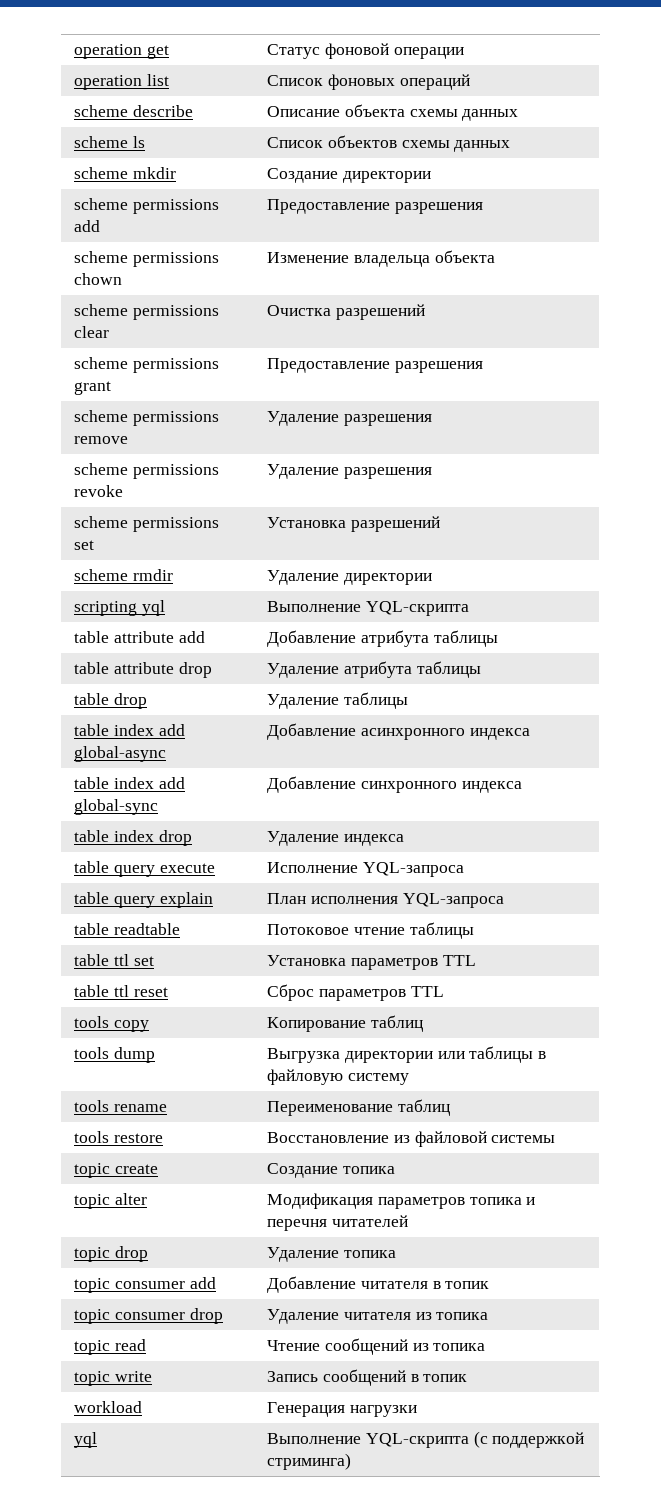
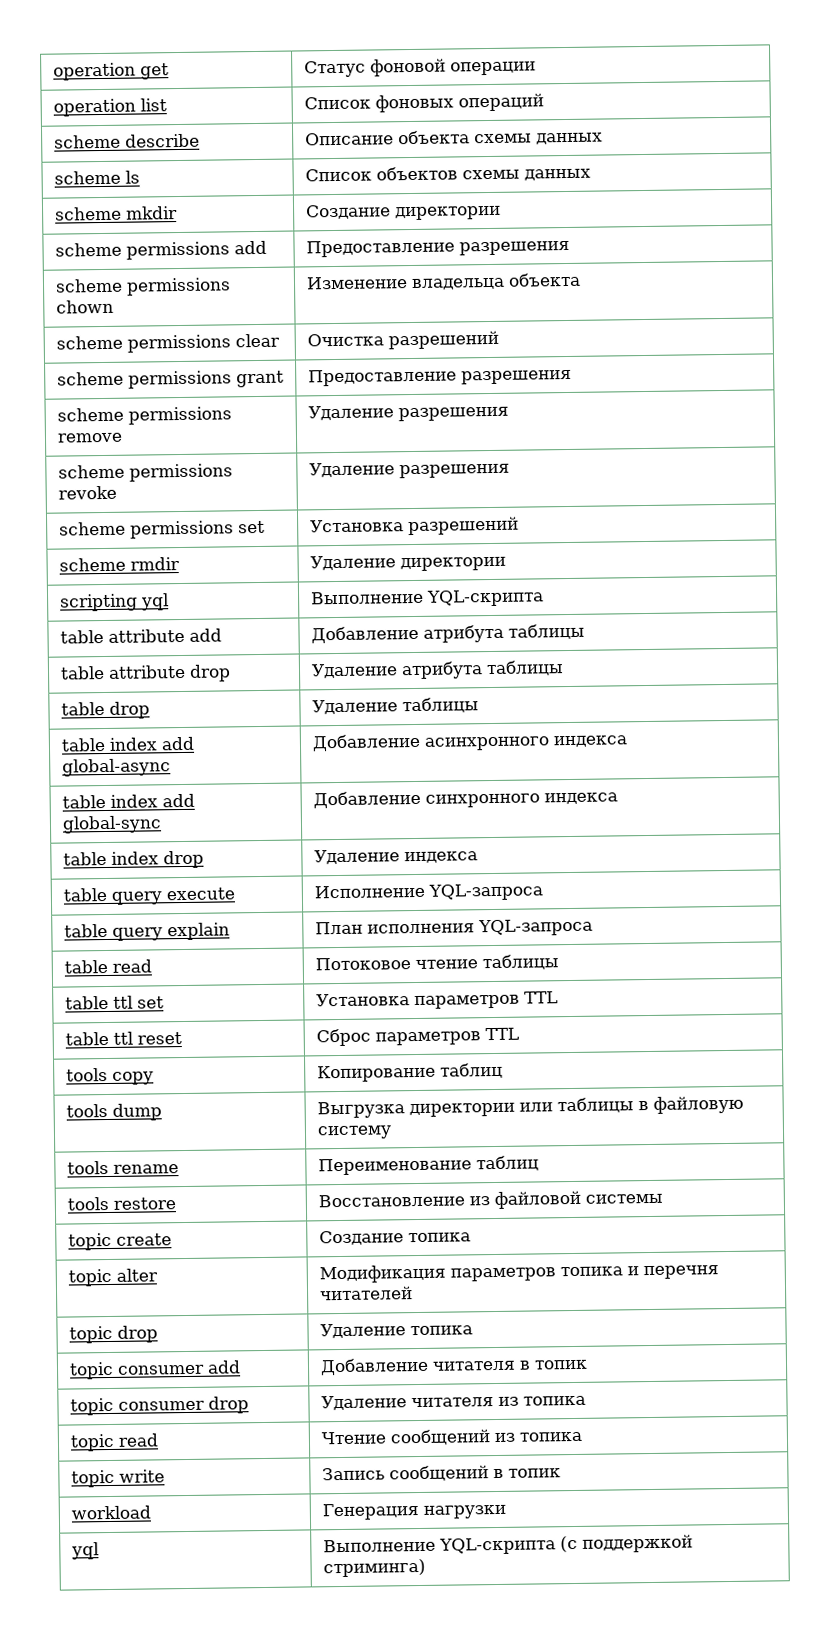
- table readtable | Потоковое чтение таблицы
+ table read | Потоковое чтение таблицы

